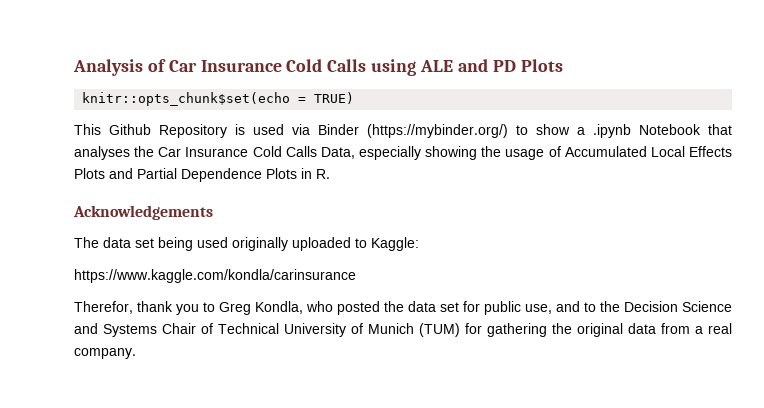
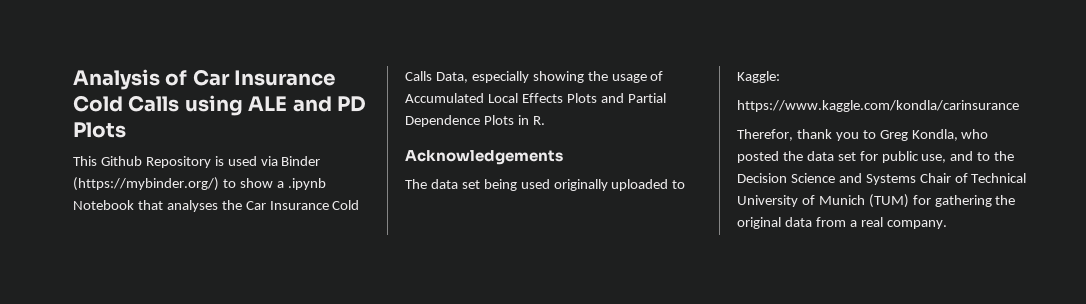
- knitr::opts_chunk$set(echo = TRUE)

